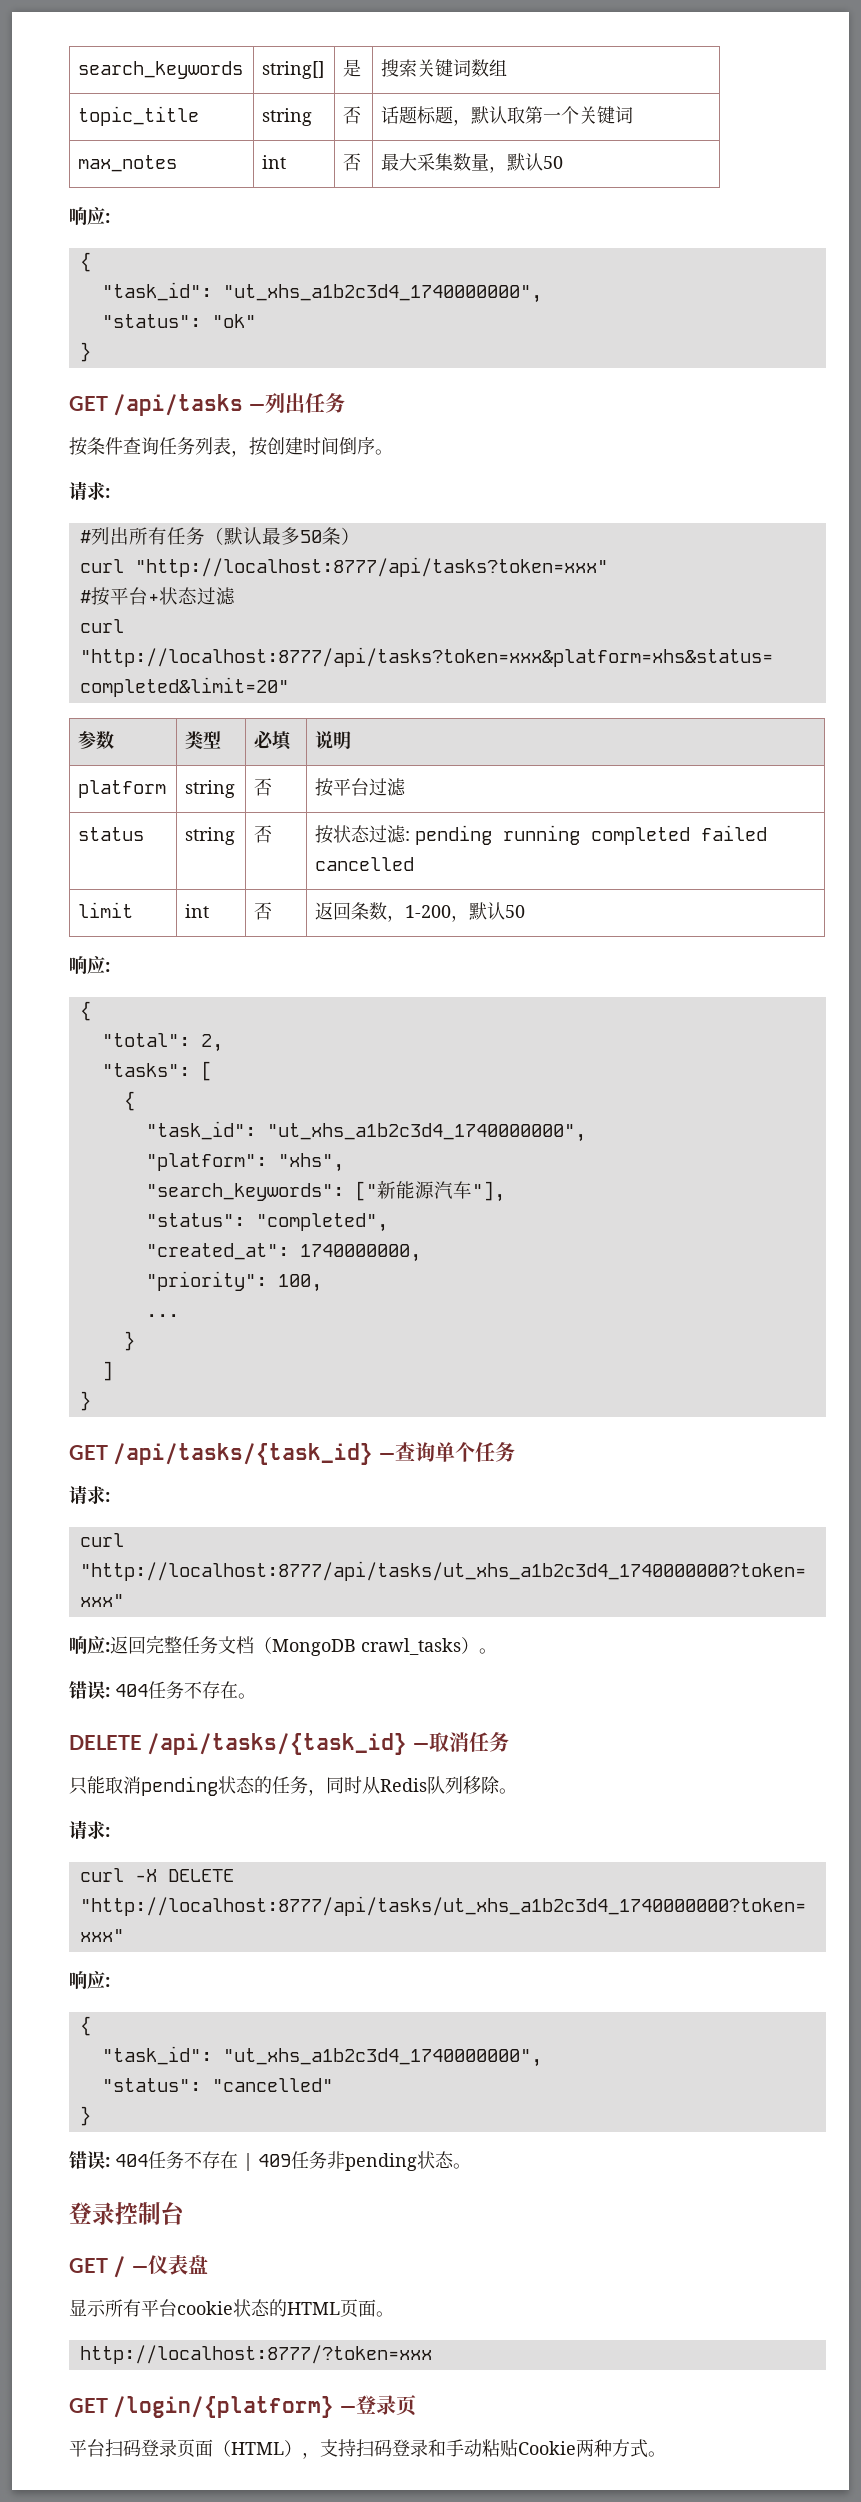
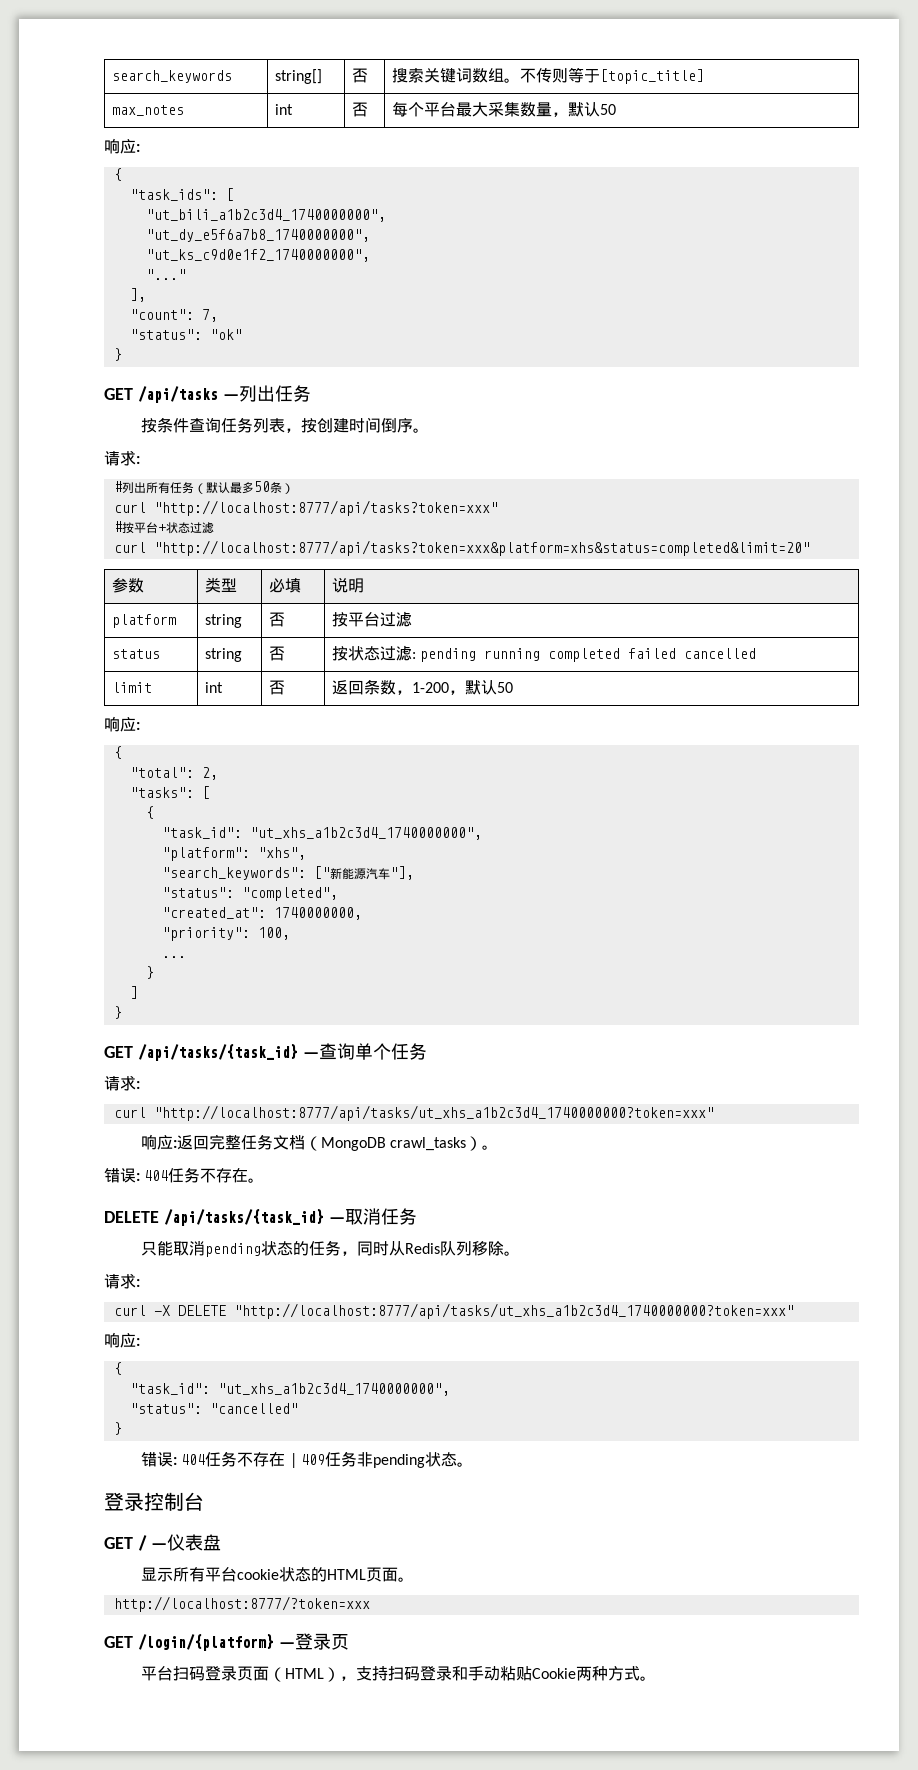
- search_keywords | string[] | 是 | 搜索关键词数组
- topic_title | string | 否 | 话题标题，默认取第一个关键词
+ search_keywords | string[] | 否 | 搜索关键词数组。不传则等于[topic_title]
- max_notes | int | 否 | 最大采集数量，默认50
+ max_notes | int | 否 | 每个平台最大采集数量，默认50
  响应:
  {
- "task_id": "ut_xhs_a1b2c3d4_1740000000",
+ "task_ids": [
+ "ut_bili_a1b2c3d4_1740000000",
+ "ut_dy_e5f6a7b8_1740000000",
+ "ut_ks_c9d0e1f2_1740000000",
+ "..."
+ ],
+ "count": 7,

